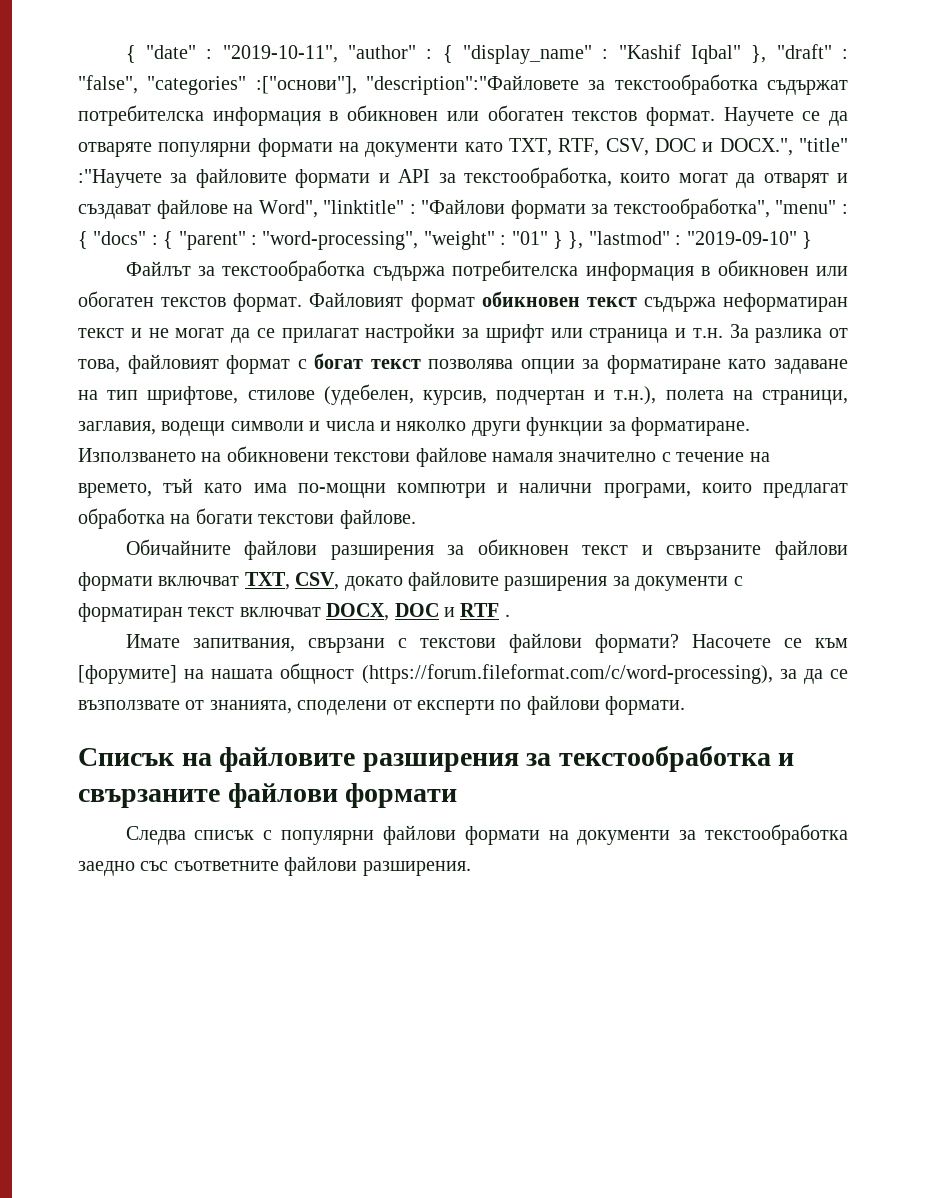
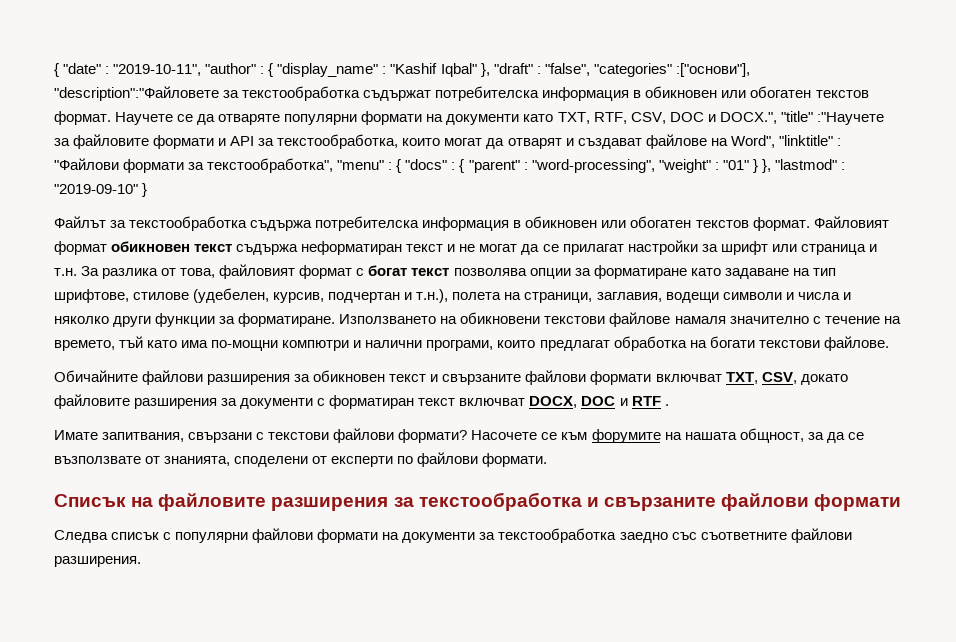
- Насочете се към [форумите] на нашата общност (https://forum.fileformat.com/c/word-processing), за да се възползвате от знанията, споделени от експерти по файлови формати.
+ Насочете се към форумите на нашата общност, за да се възползвате от знанията, споделени от експерти по файлови формати.

